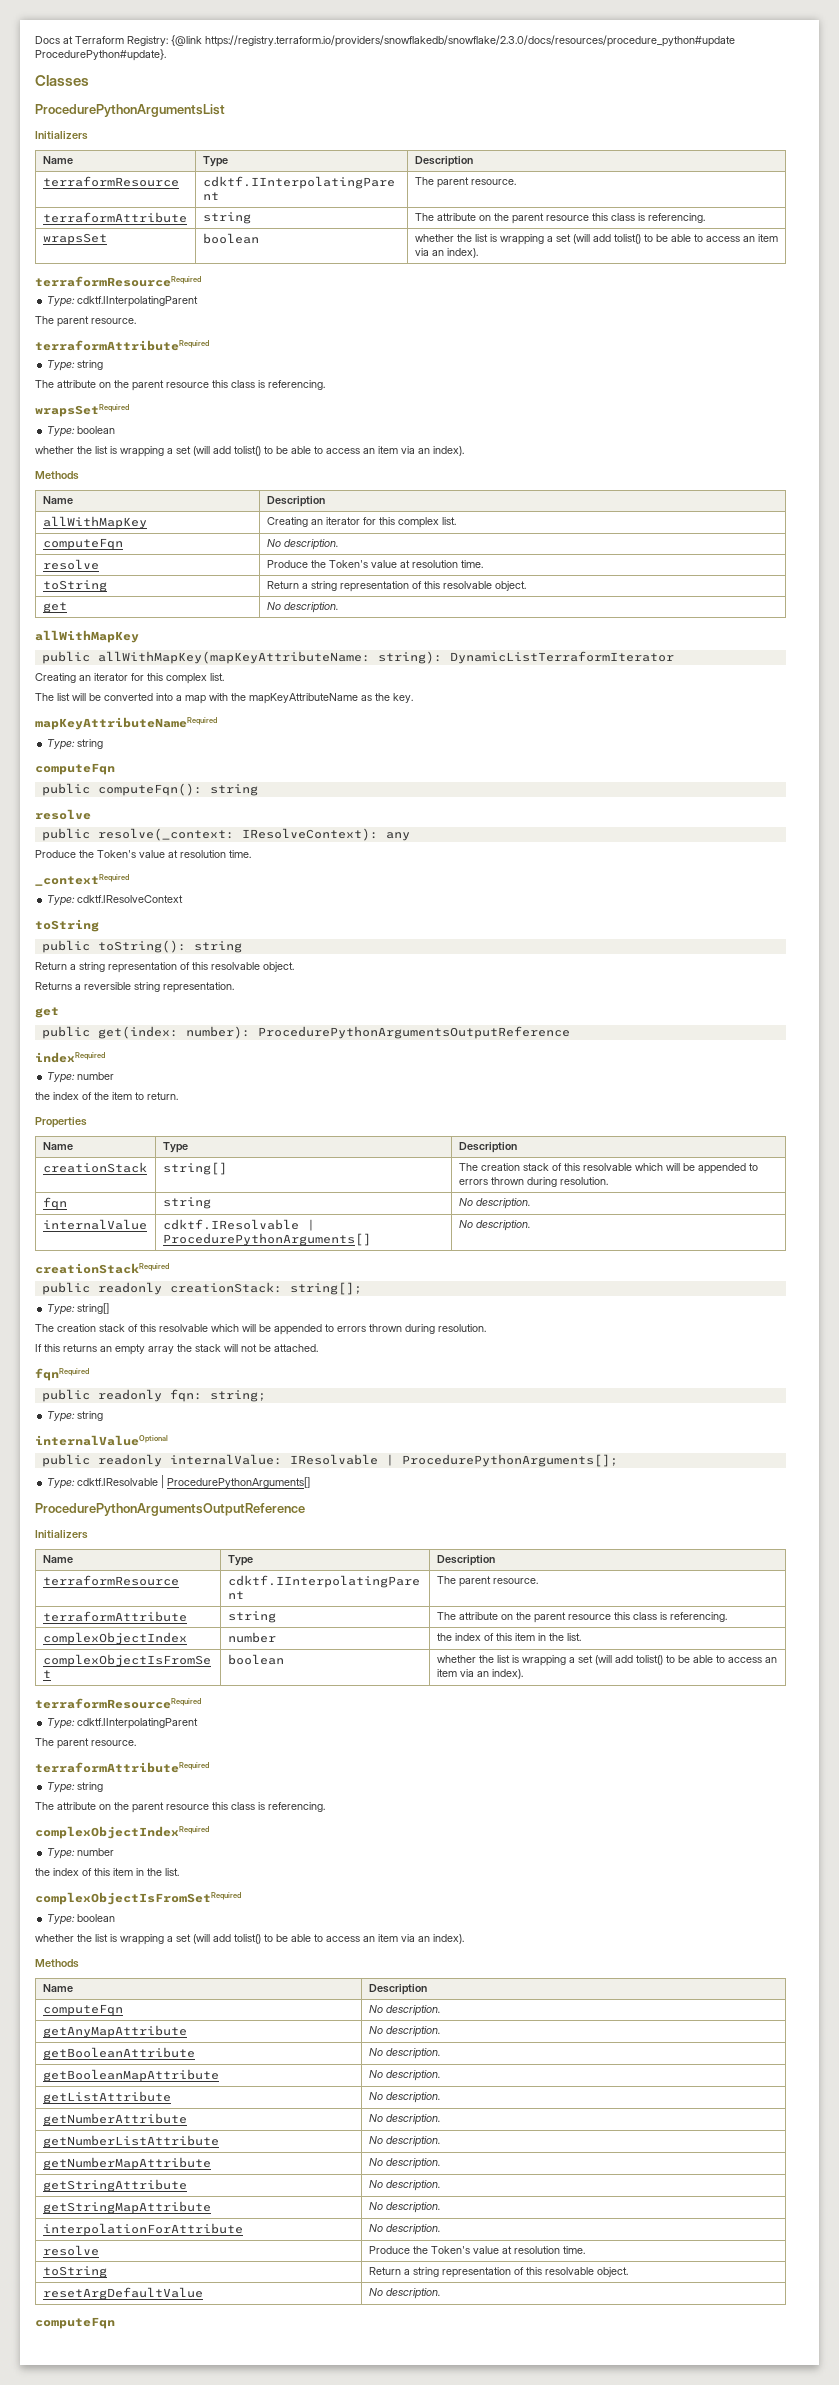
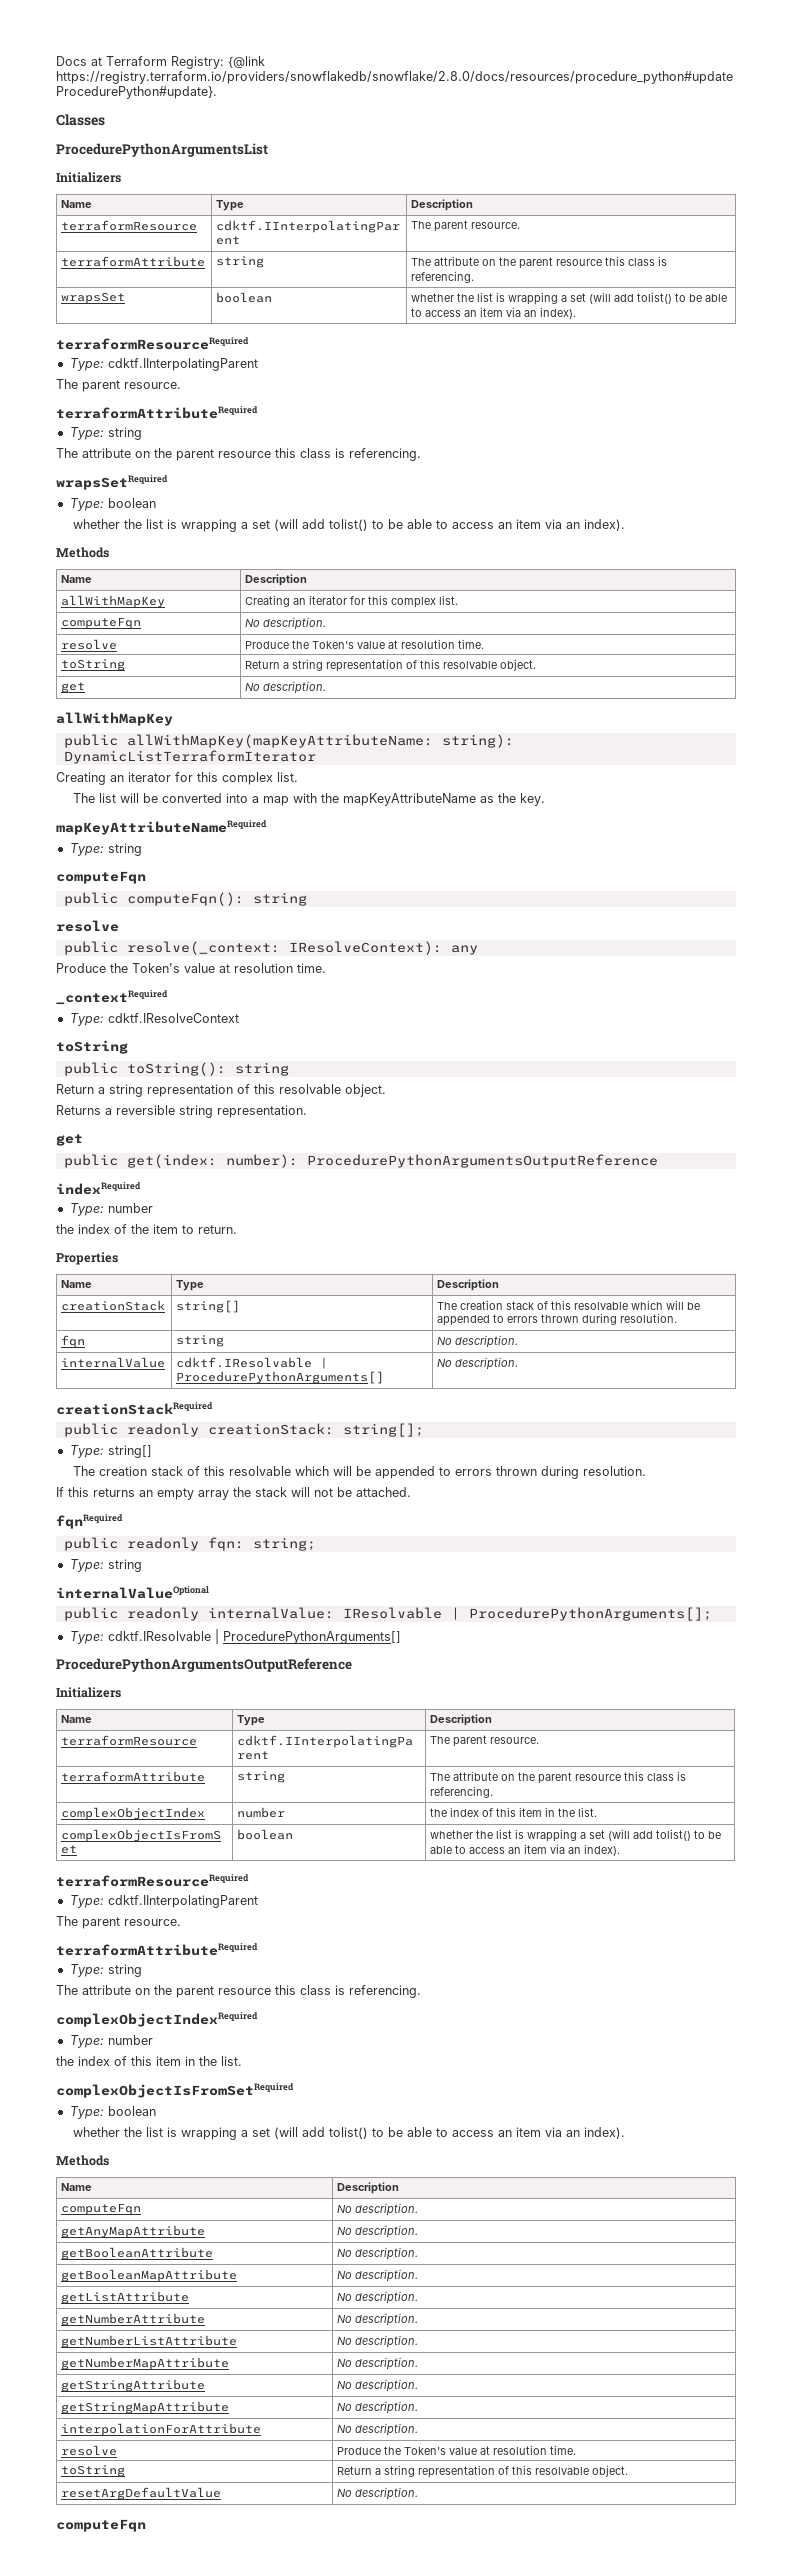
- Docs at Terraform Registry: {@link https://registry.terraform.io/providers/snowflakedb/snowflake/2.3.0/docs/resources/procedure_python#update ProcedurePython#update}.
+ Docs at Terraform Registry: {@link https://registry.terraform.io/providers/snowflakedb/snowflake/2.8.0/docs/resources/procedure_python#update ProcedurePython#update}.

